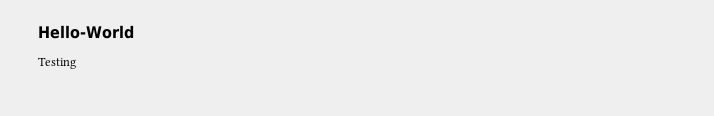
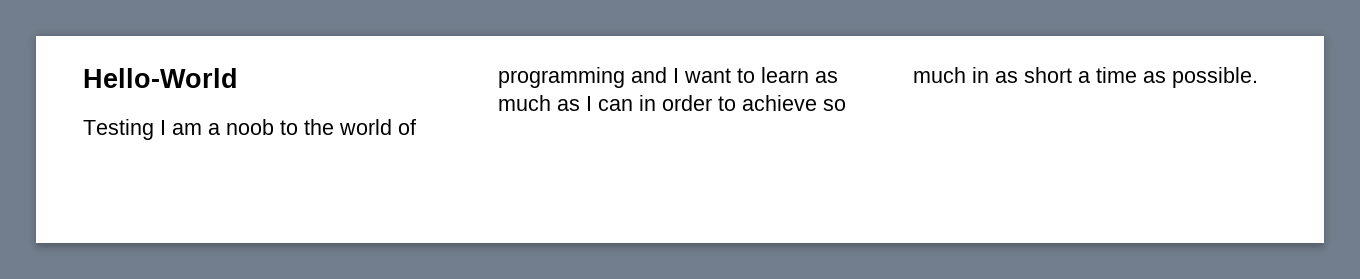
- Testing
+ Testing I am a noob to the world of programming and I want to learn as much as I can in order to achieve so much in as short a time as possible.

